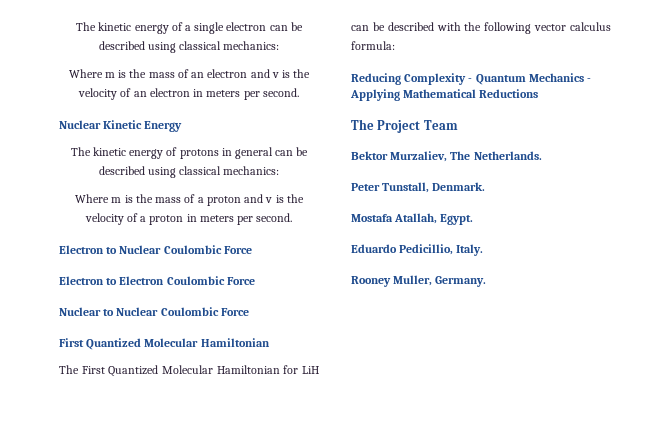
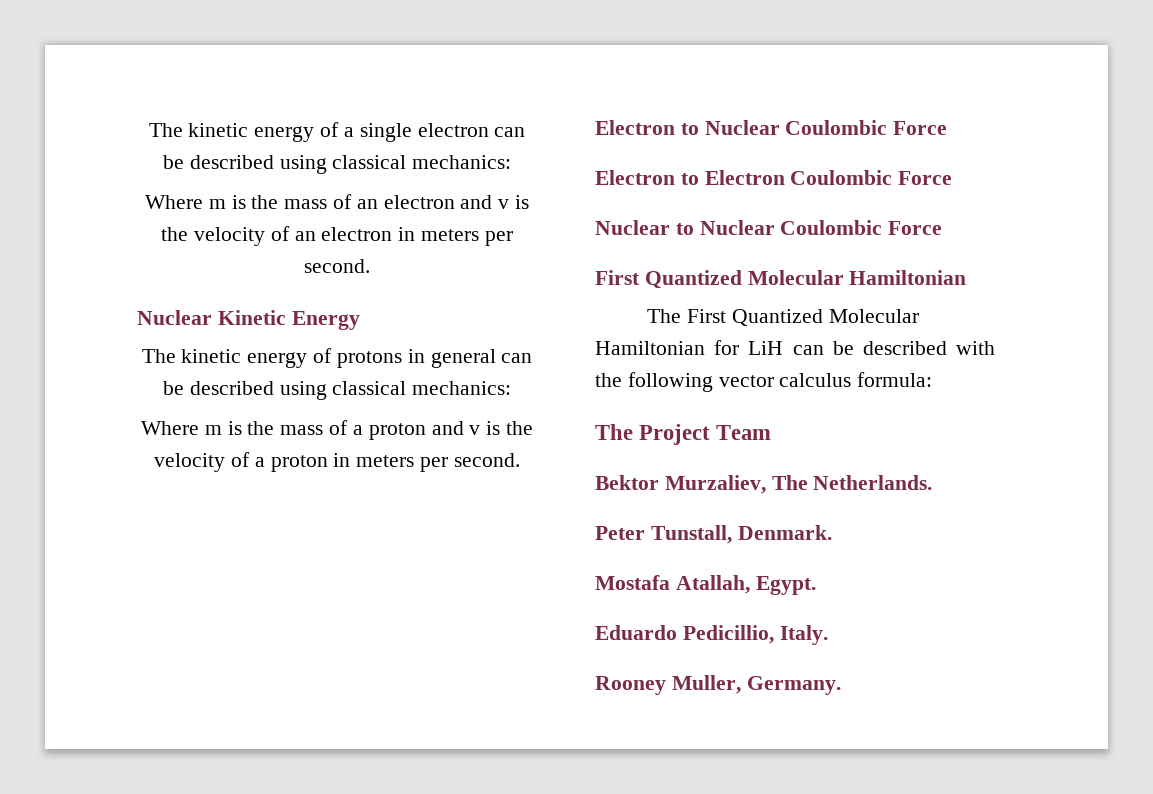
- Reducing Complexity - Quantum Mechanics - Applying Mathematical Reductions

